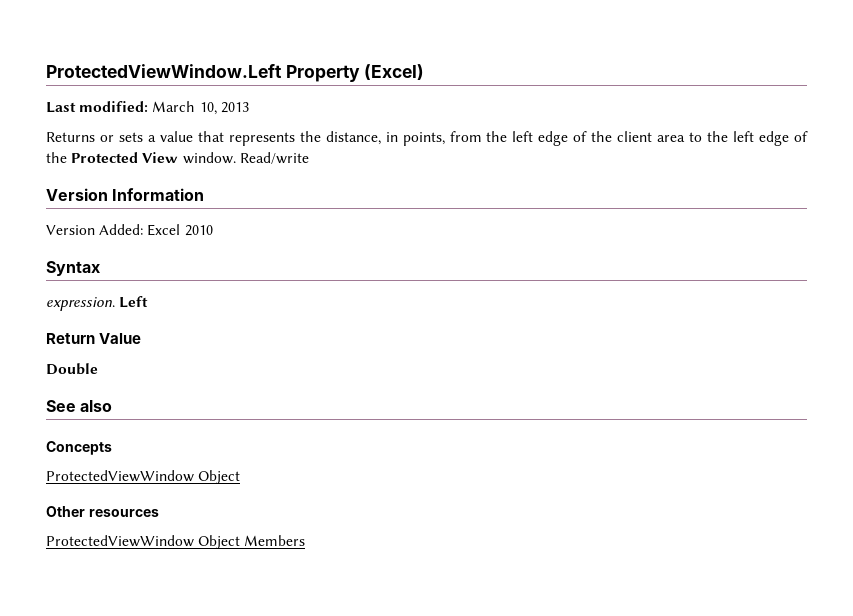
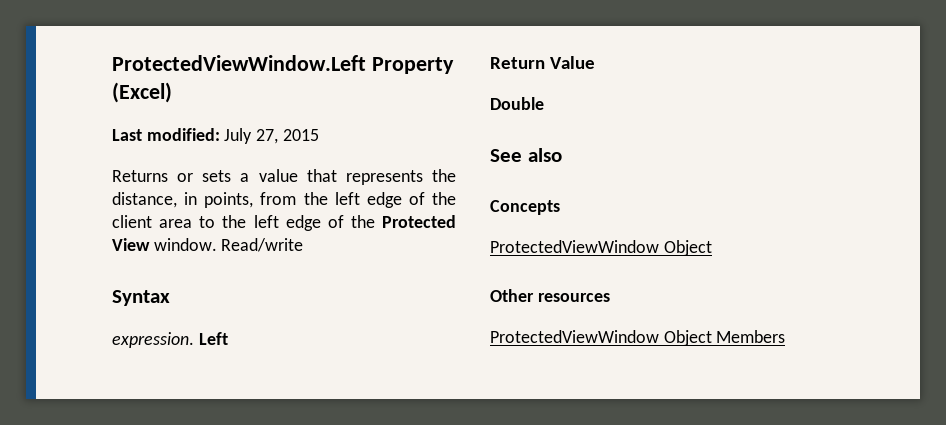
- Last modified: March 10, 2013
+ Last modified: July 27, 2015
- Version Information
- Version Added: Excel 2010

